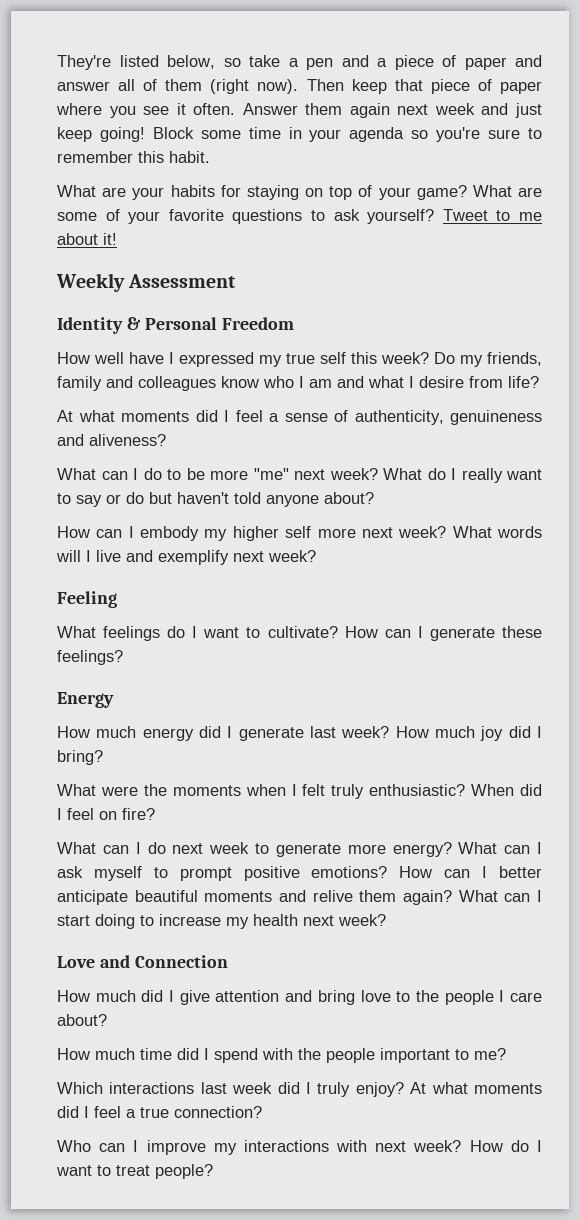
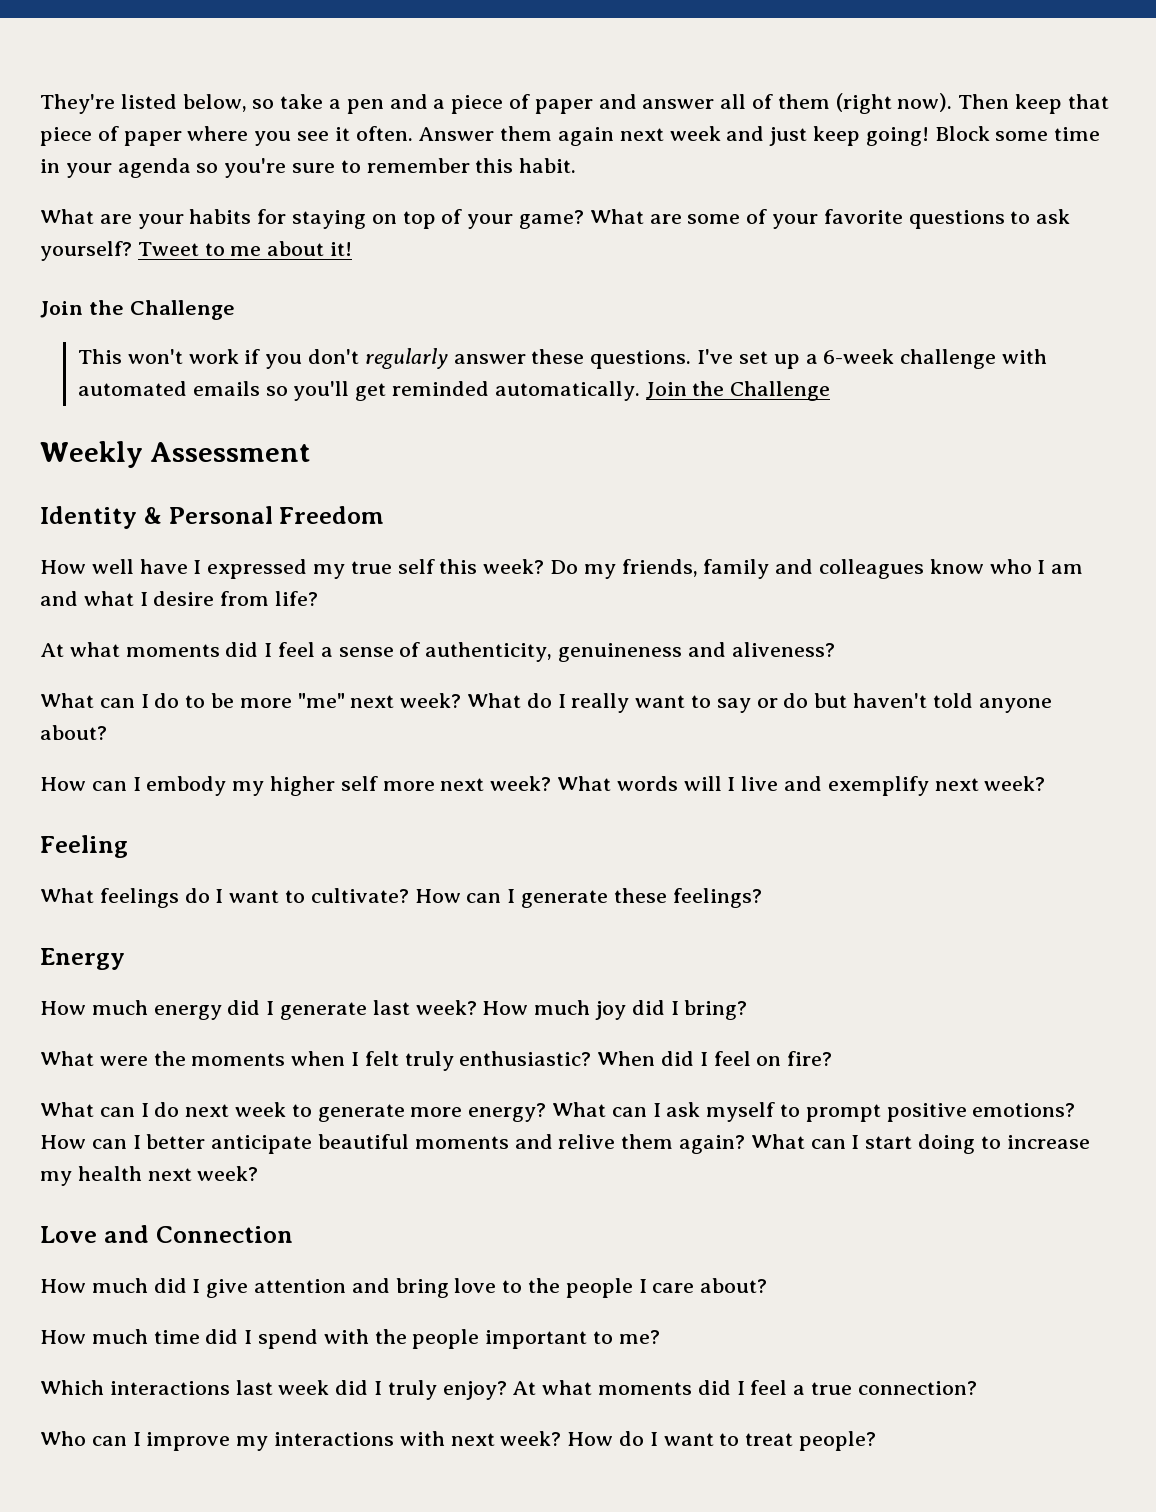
  Tweet to me about it!
+ Join the Challenge
+ This won't work if you don't regularly answer these questions. I've set up a 6-week challenge with automated emails so you'll get reminded automatically. Join the Challenge

